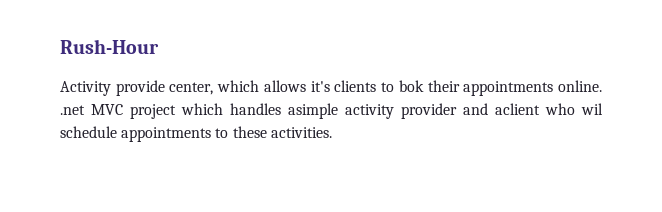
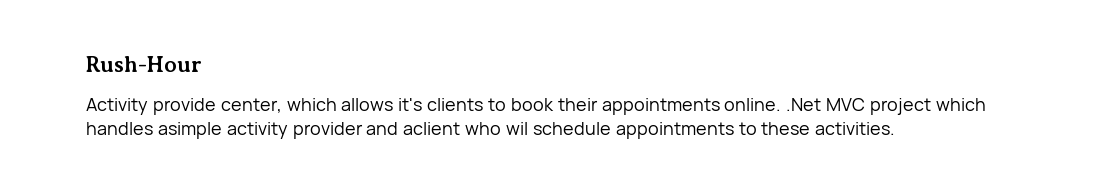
- Activity provide center, which allows it's clients to bok their appointments online. .net MVC project which handles asimple activity provider and aclient who wil schedule appointments to these activities.
+ Activity provide center, which allows it's clients to book their appointments online. .Net MVC project which handles asimple activity provider and aclient who wil schedule appointments to these activities.

